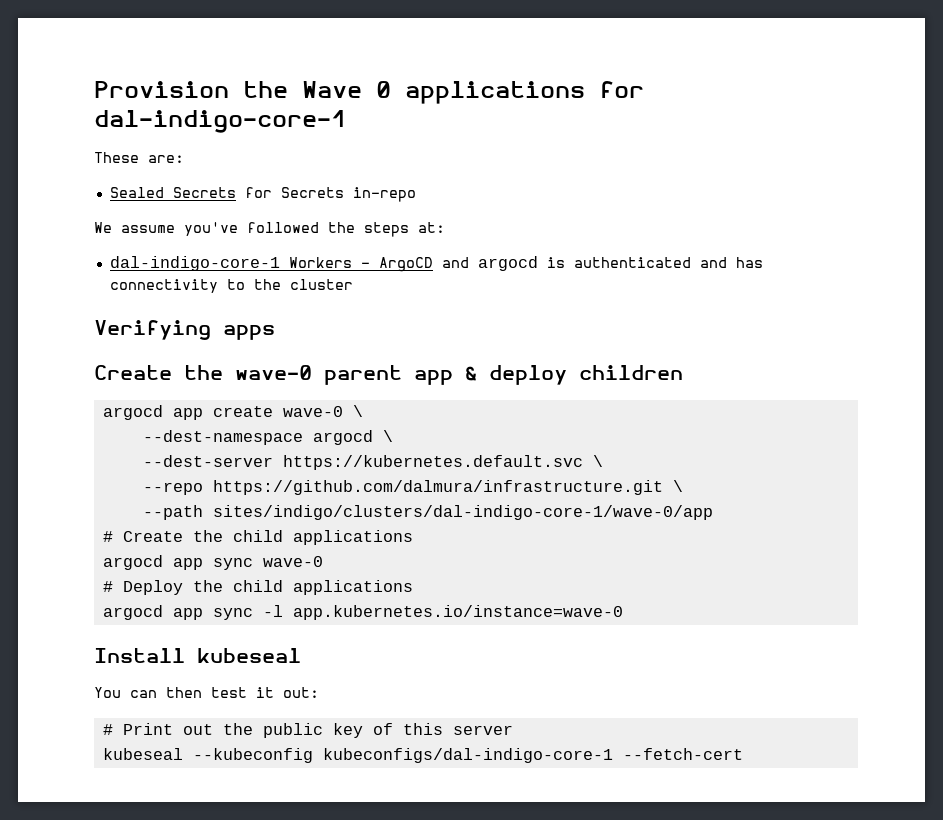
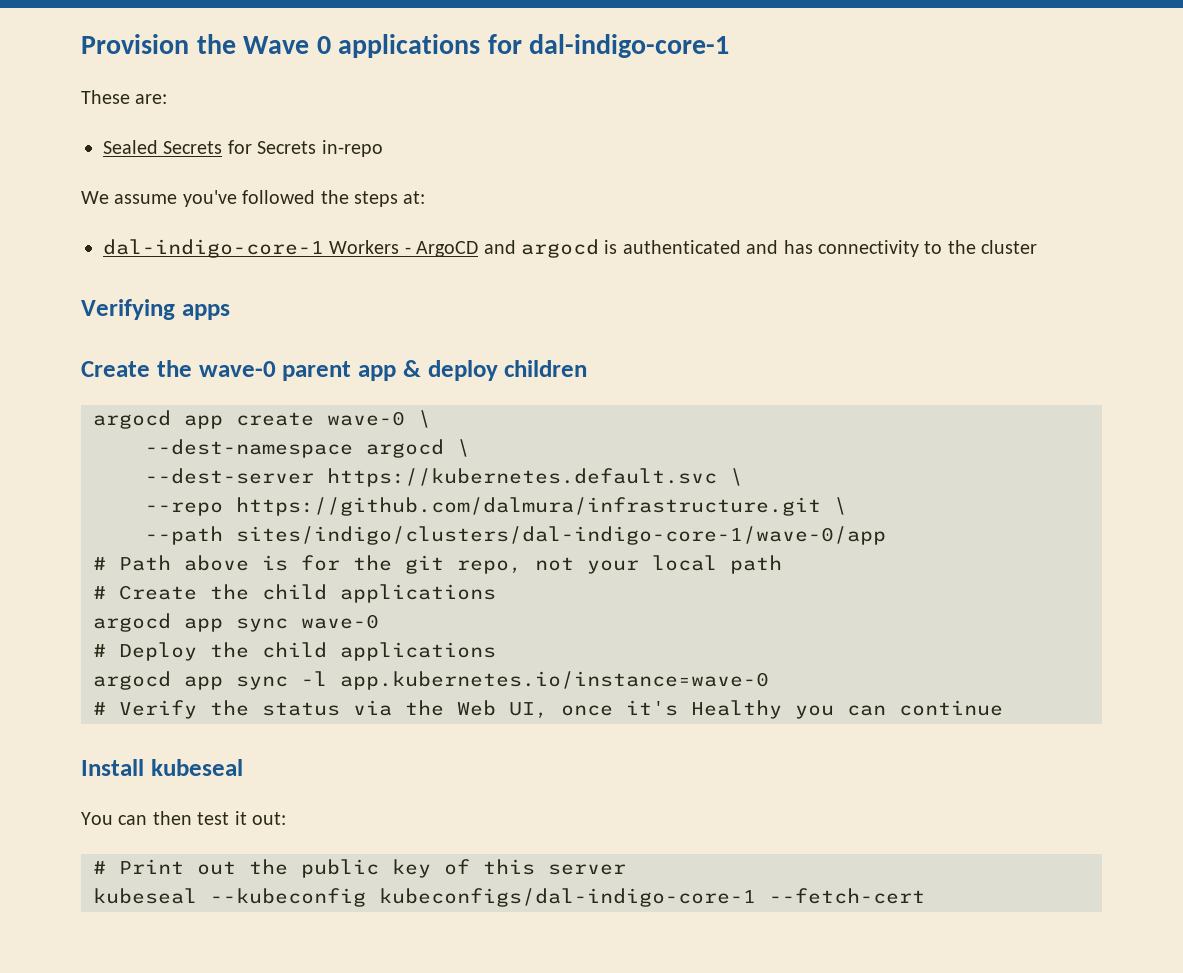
+ # Path above is for the git repo, not your local path
+ # Verify the status via the Web UI, once it's Healthy you can continue

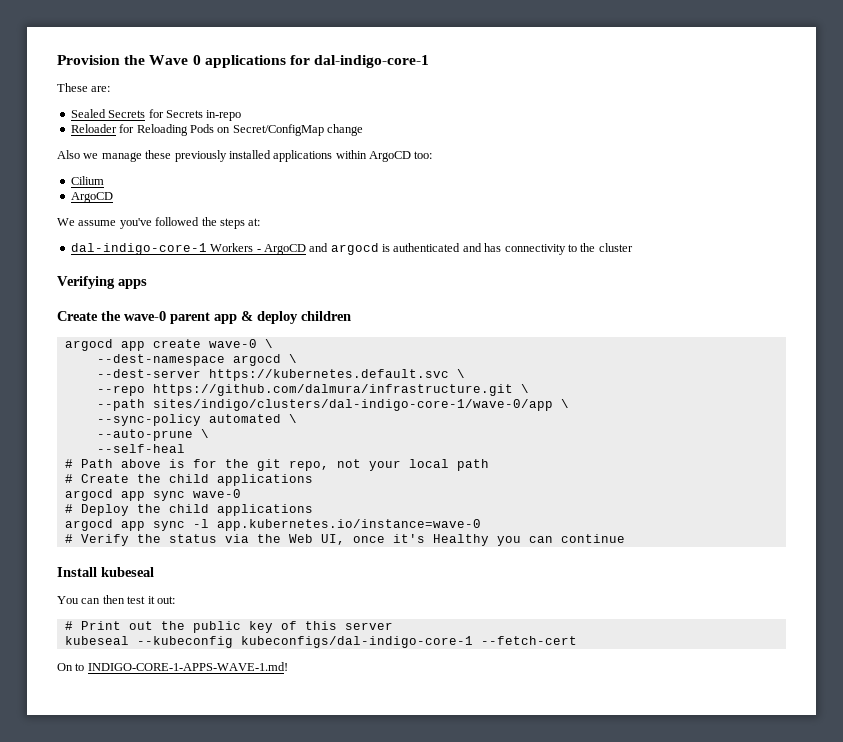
+ Reloader for Reloading Pods on Secret/ConfigMap change
+ Also we manage these previously installed applications within ArgoCD too:
+ Cilium
+ ArgoCD
- --path sites/indigo/clusters/dal-indigo-core-1/wave-0/app
+ --path sites/indigo/clusters/dal-indigo-core-1/wave-0/app \
+ --sync-policy automated \
+ --auto-prune \
+ --self-heal
+ On to INDIGO-CORE-1-APPS-WAVE-1.md!

